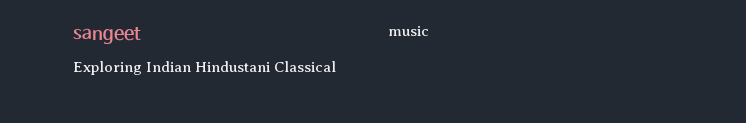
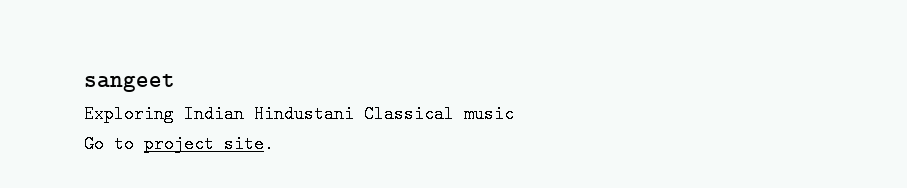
+ Go to project site.

